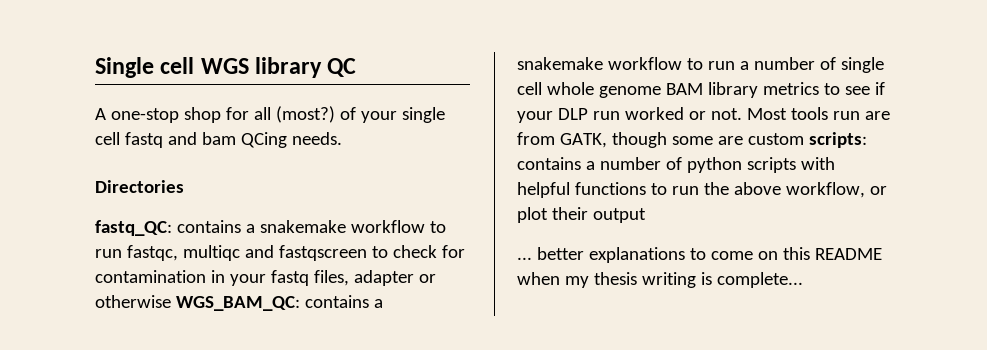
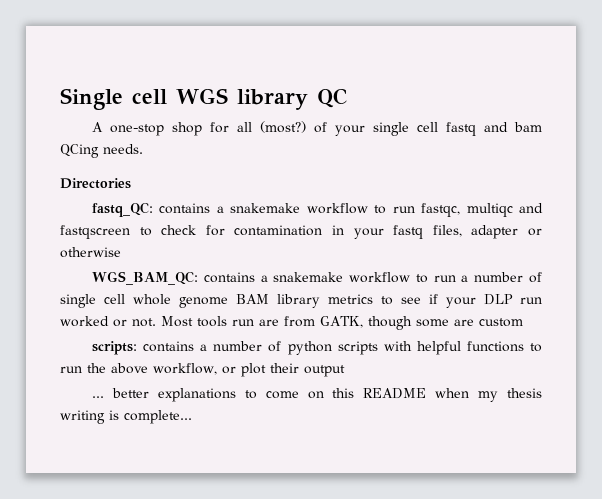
- fastq_QC: contains a snakemake workflow to run fastqc, multiqc and fastqscreen to check for contamination in your fastq files, adapter or otherwise WGS_BAM_QC: contains a snakemake workflow to run a number of single cell whole genome BAM library metrics to see if your DLP run worked or not.
+ fastq_QC: contains a snakemake workflow to run fastqc, multiqc and fastqscreen to check for contamination in your fastq files, adapter or otherwise
+ WGS_BAM_QC: contains a snakemake workflow to run a number of single cell whole genome BAM library metrics to see if your DLP run worked or not.
- Most tools run are from GATK, though some are custom scripts: contains a number of python scripts with helpful functions to run the above workflow, or plot their output
+ Most tools run are from GATK, though some are custom
+ scripts: contains a number of python scripts with helpful functions to run the above workflow, or plot their output

